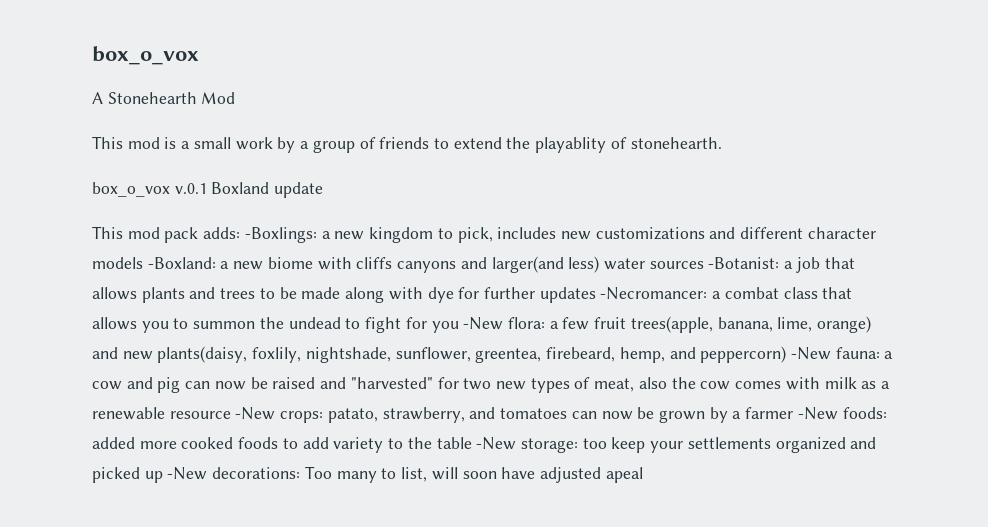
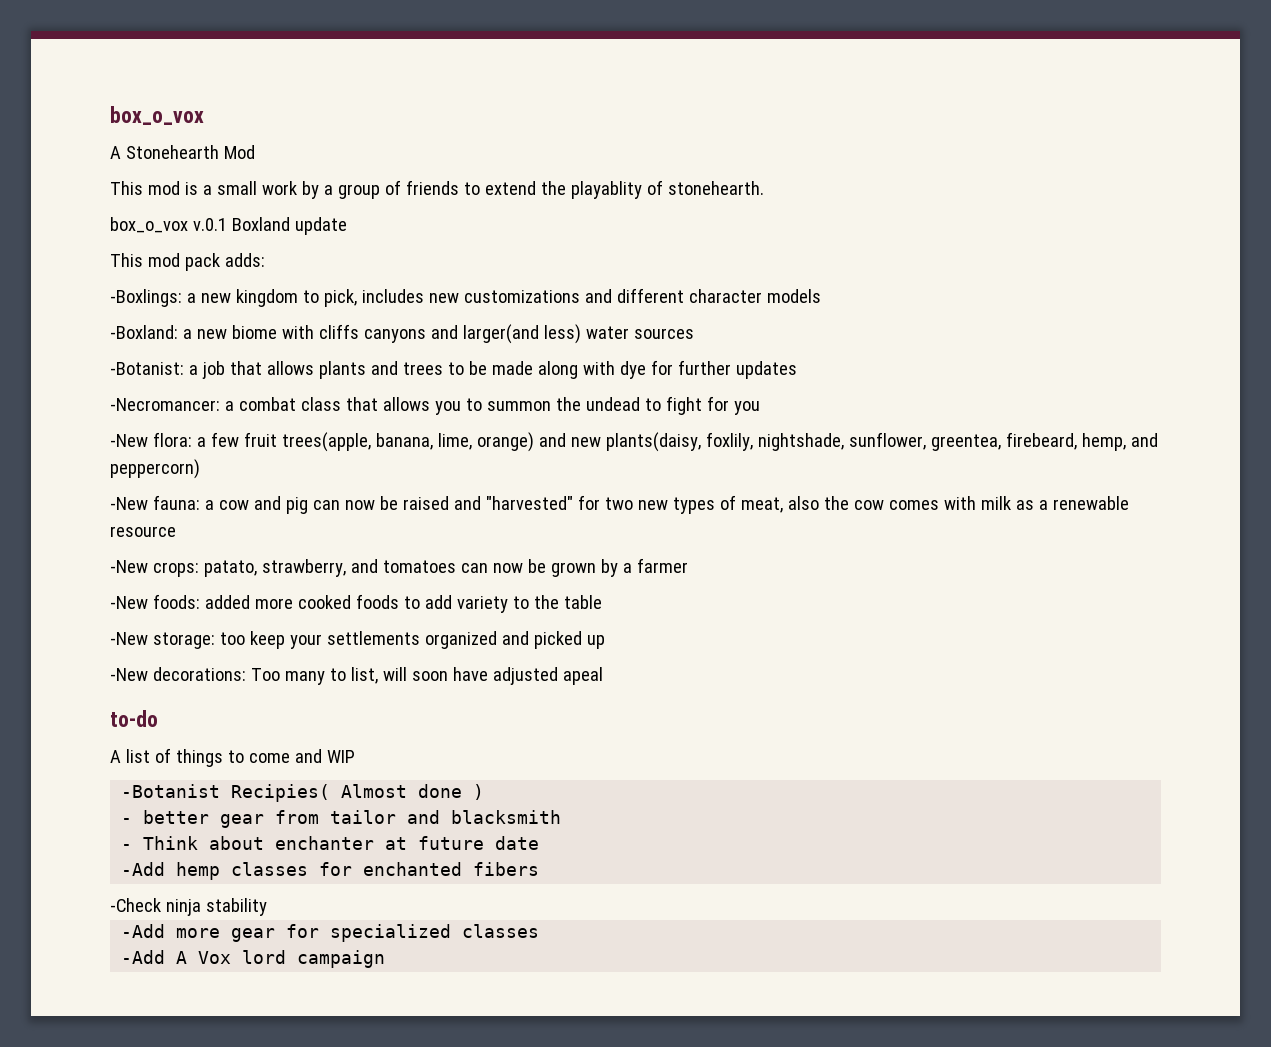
- This mod pack adds: -Boxlings:
+ This mod pack adds:
+ -Boxlings:
- a new kingdom to pick, includes new customizations and different character models -Boxland:
+ a new kingdom to pick, includes new customizations and different character models
+ -Boxland:
- a new biome with cliffs canyons and larger(and less) water sources -Botanist:
+ a new biome with cliffs canyons and larger(and less) water sources
+ -Botanist:
- a job that allows plants and trees to be made along with dye for further updates -Necromancer:
+ a job that allows plants and trees to be made along with dye for further updates
+ -Necromancer:
- a combat class that allows you to summon the undead to fight for you -New flora:
+ a combat class that allows you to summon the undead to fight for you
+ -New flora:
- a few fruit trees(apple, banana, lime, orange) and new plants(daisy, foxlily, nightshade, sunflower, greentea, firebeard, hemp, and peppercorn) -New fauna:
+ a few fruit trees(apple, banana, lime, orange) and new plants(daisy, foxlily, nightshade, sunflower, greentea, firebeard, hemp, and peppercorn)
+ -New fauna:
- a cow and pig can now be raised and "harvested" for two new types of meat, also the cow comes with milk as a renewable resource -New crops:
+ a cow and pig can now be raised and "harvested" for two new types of meat, also the cow comes with milk as a renewable resource
+ -New crops:
- patato, strawberry, and tomatoes can now be grown by a farmer -New foods:
+ patato, strawberry, and tomatoes can now be grown by a farmer
+ -New foods:
- added more cooked foods to add variety to the table -New storage:
+ added more cooked foods to add variety to the table
+ -New storage:
- too keep your settlements organized and picked up -New decorations:
+ too keep your settlements organized and picked up
+ -New decorations:
+ to-do
+ A list of things to come and WIP
+ -Botanist Recipies( Almost done )
+ - better gear from tailor and blacksmith
+ - Think about enchanter at future date
+ -Add hemp classes for enchanted fibers
+ -Check ninja stability
+ -Add more gear for specialized classes
+ -Add A Vox lord campaign

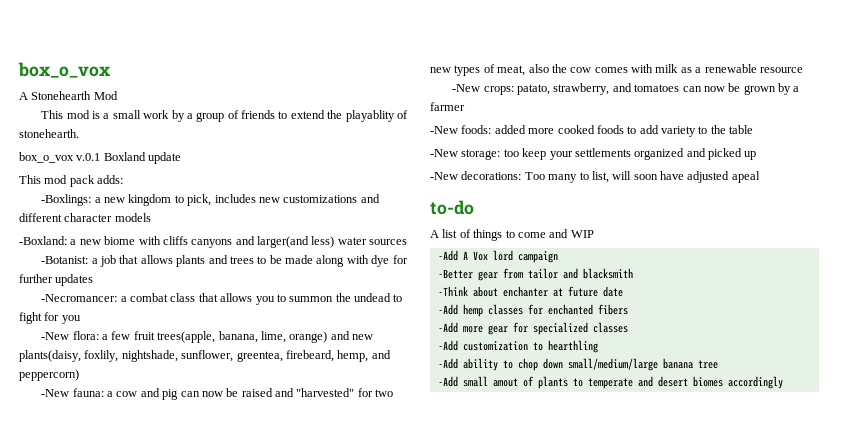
- -Botanist Recipies( Almost done )
- - better gear from tailor and blacksmith
+ -Add A Vox lord campaign
+ -Better gear from tailor and blacksmith
- - Think about enchanter at future date
+ -Think about enchanter at future date
- -Check ninja stability
- -Add A Vox lord campaign
+ -Add customization to hearthling
+ -Add ability to chop down small/medium/large banana tree
+ -Add small amout of plants to temperate and desert biomes accordingly

